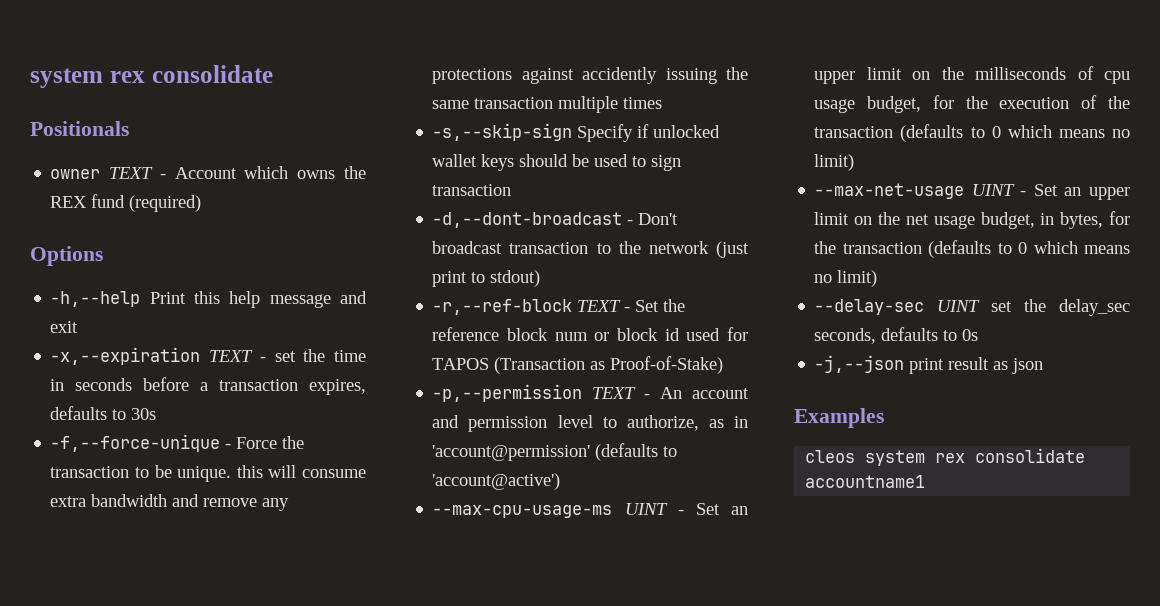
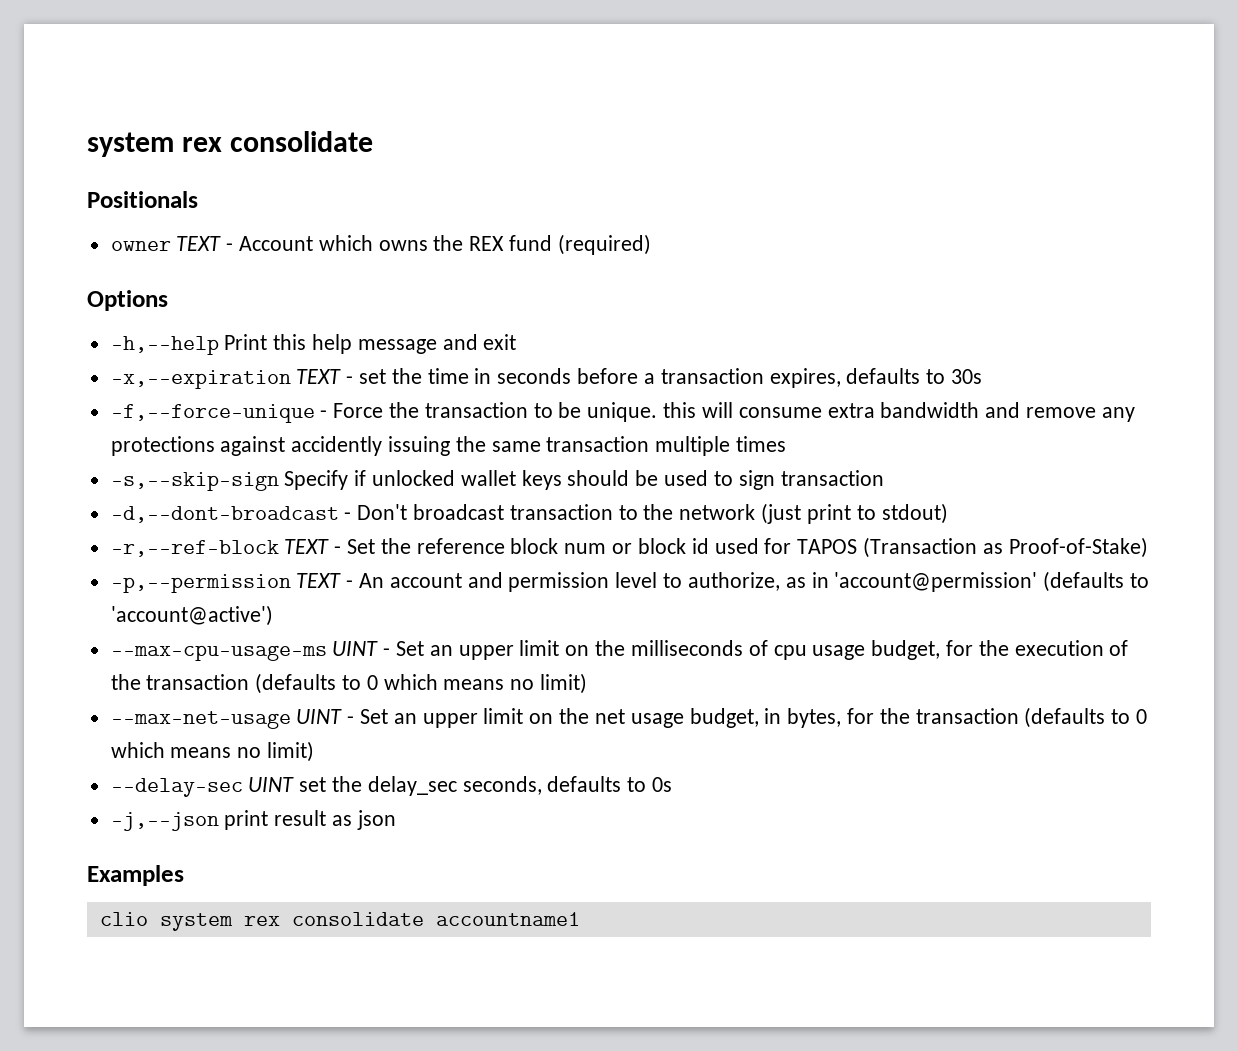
- cleos system rex consolidate accountname1
+ clio system rex consolidate accountname1

